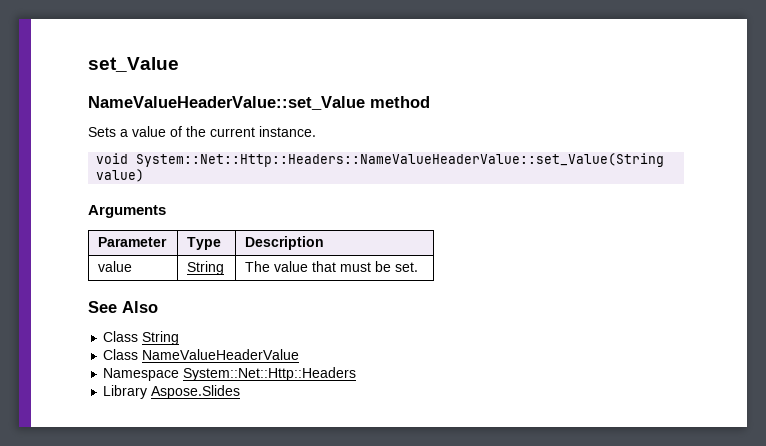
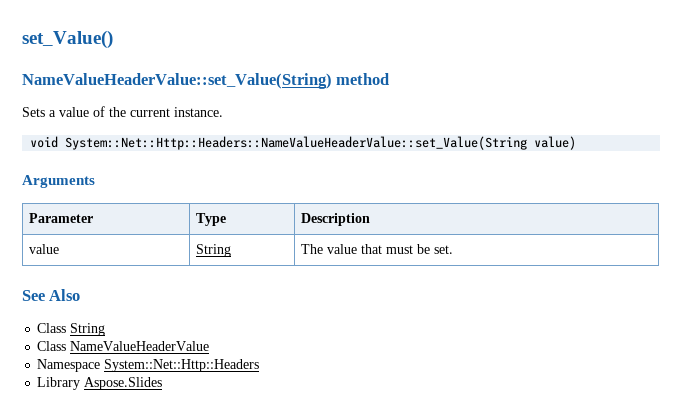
- set_Value
- NameValueHeaderValue::set_Value method
+ set_Value()
+ NameValueHeaderValue::set_Value(String) method

